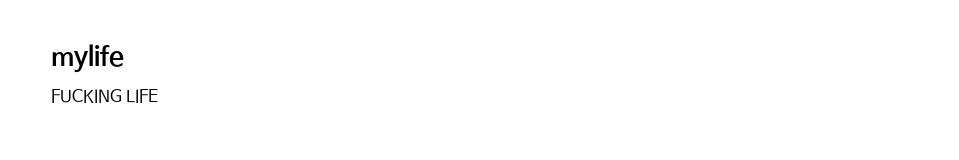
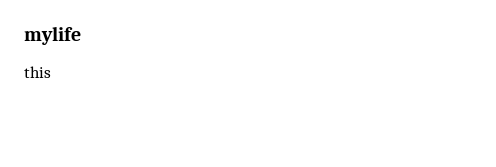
- FUCKING LIFE
+ this

